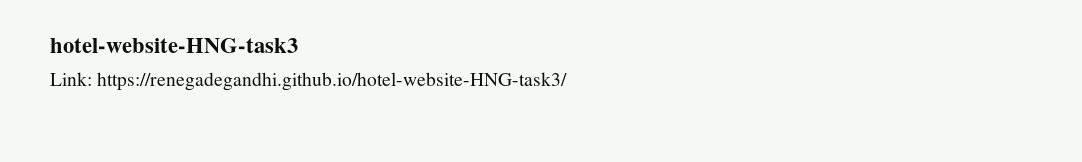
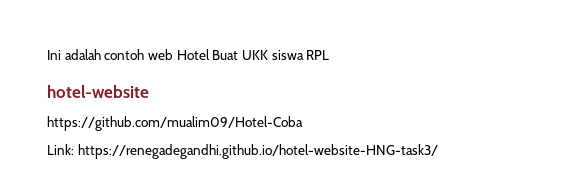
- hotel-website-HNG-task3
+ Ini adalah contoh web Hotel Buat UKK siswa RPL
+ hotel-website
+ https://github.com/mualim09/Hotel-Coba

